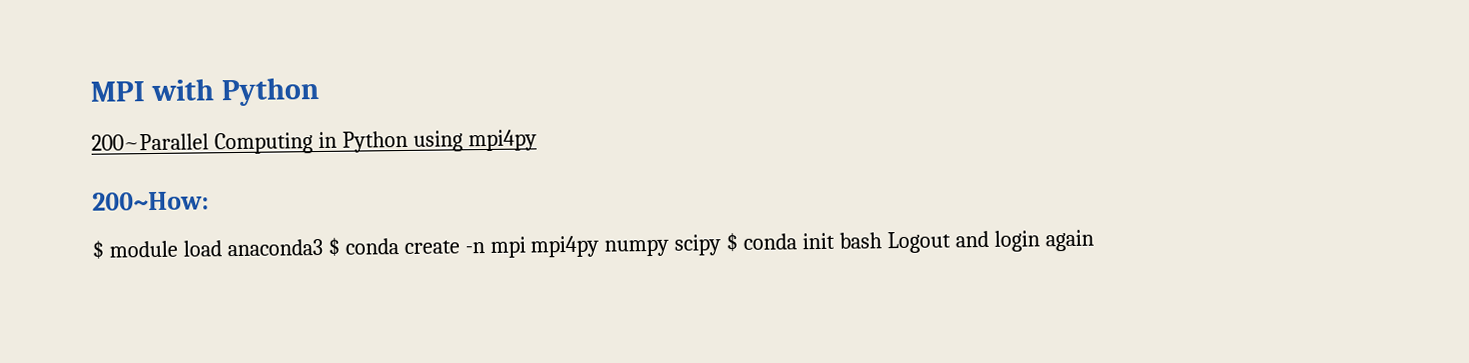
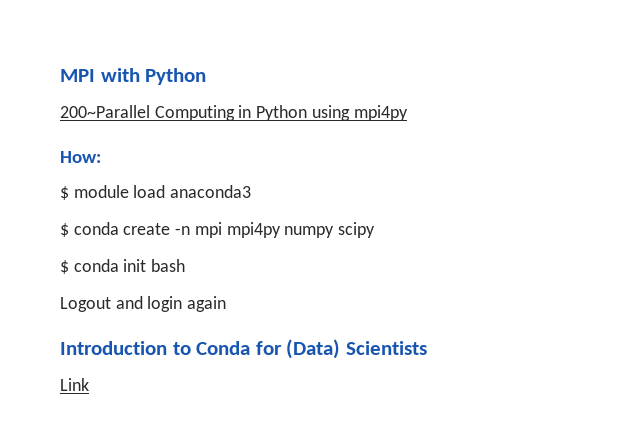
- 200~How:
+ How:
- $ module load anaconda3 $ conda create -n mpi mpi4py numpy scipy $ conda init bash Logout and login again
+ $ module load anaconda3
+ $ conda create -n mpi mpi4py numpy scipy
+ $ conda init bash
+ Logout and login again
+ Introduction to Conda for (Data) Scientists
+ Link

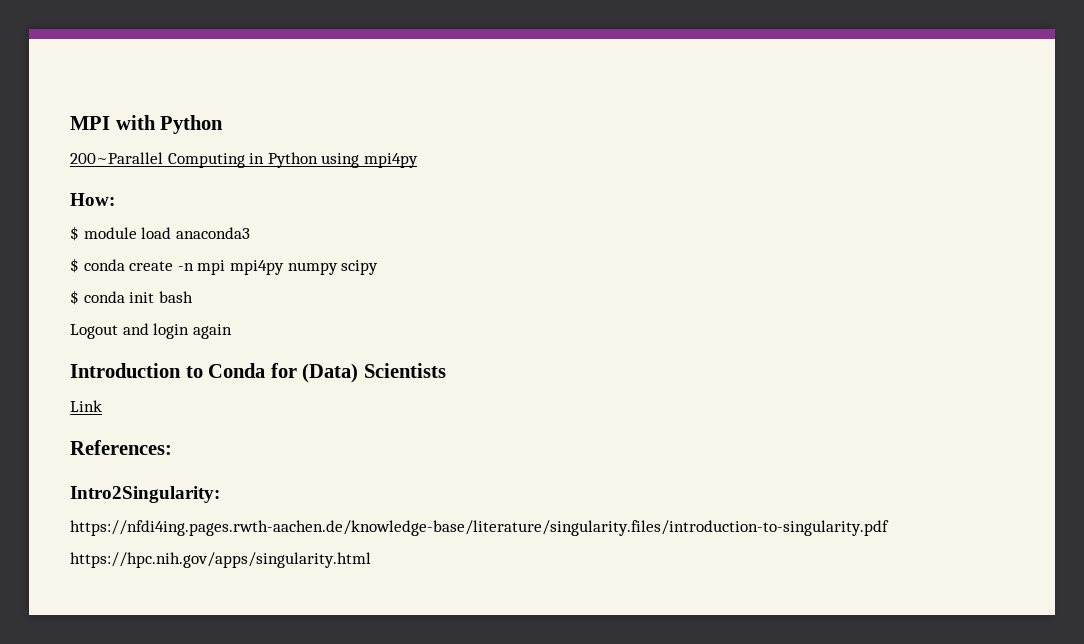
+ References:
+ Intro2Singularity:
+ https://nfdi4ing.pages.rwth-aachen.de/knowledge-base/literature/singularity.files/introduction-to-singularity.pdf
+ https://hpc.nih.gov/apps/singularity.html

